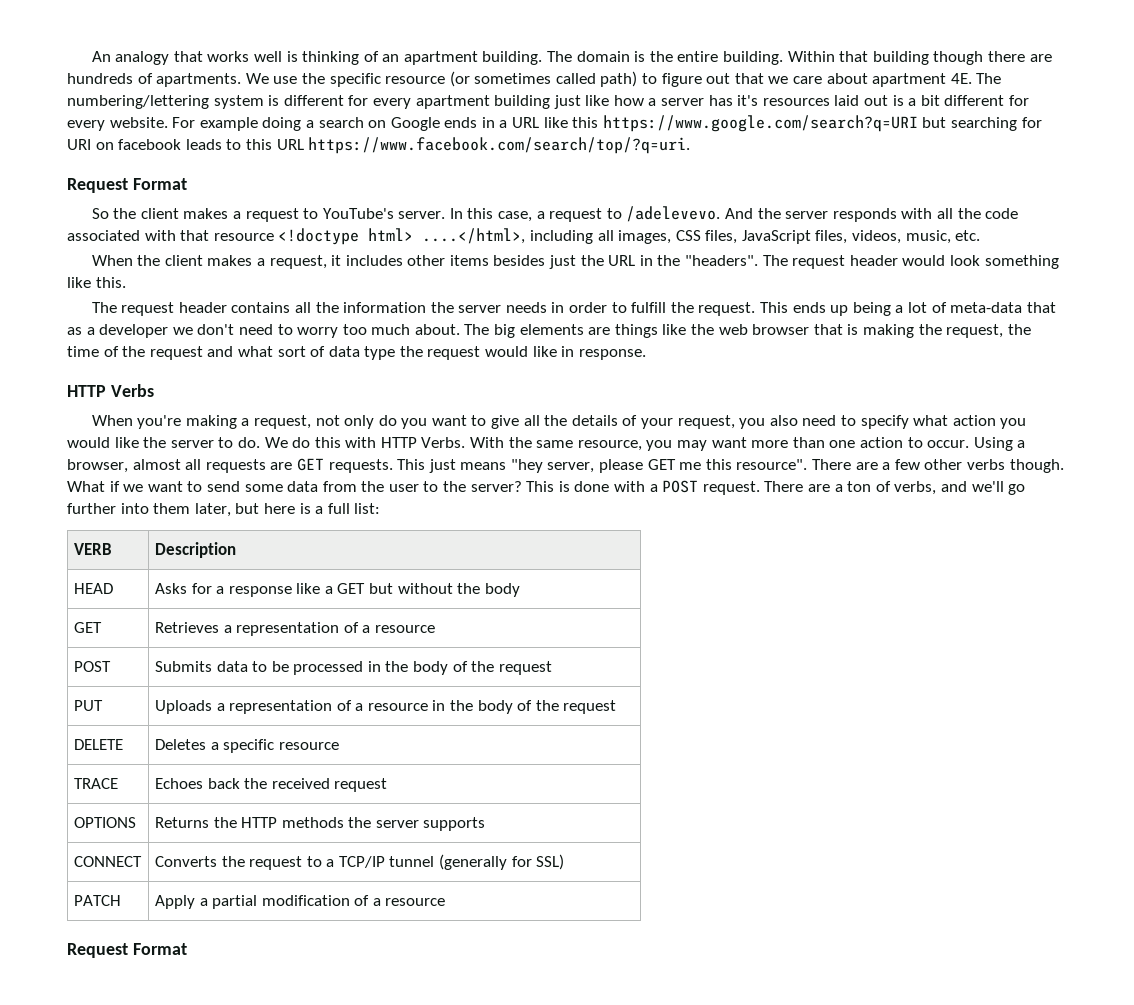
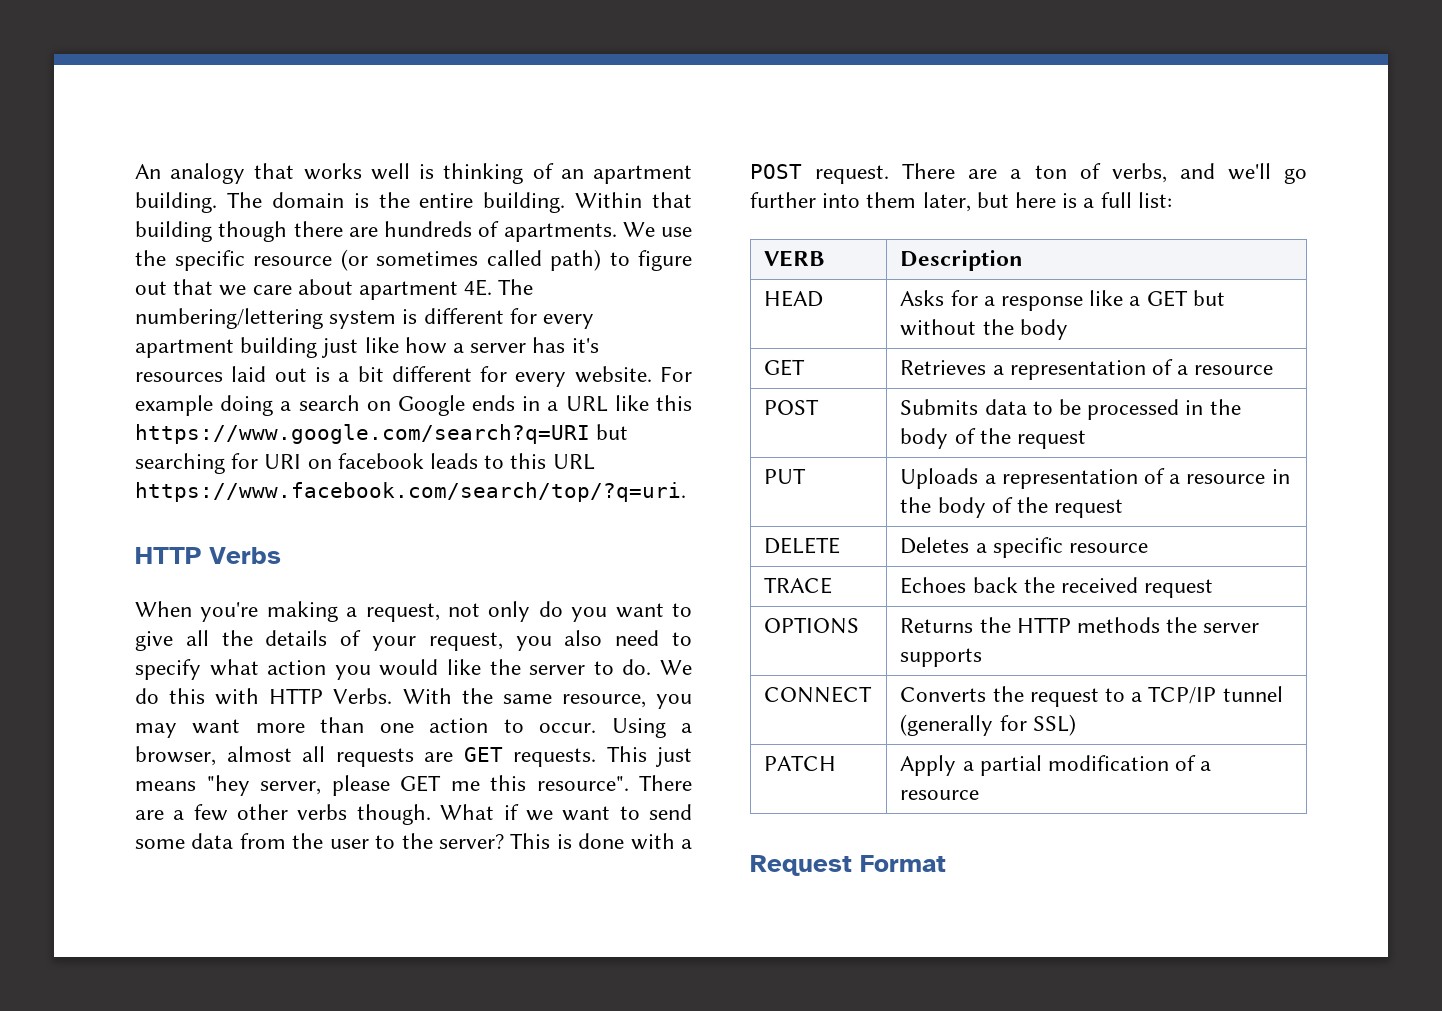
  For example doing a search on Google ends in a URL like this https://www.google.com/search?q=URI but searching for URI on facebook leads to this URL https://www.facebook.com/search/top/?q=uri.
- Request Format
- So the client makes a request to YouTube's server. In this case, a request to /adelevevo. And the server responds with all the code associated with that resource <!doctype html> ....</html>, including all images, CSS files, JavaScript files, videos, music, etc.
- When the client makes a request, it includes other items besides just the URL in the "headers". The request header would look something like this.
- The request header contains all the information the server needs in order to fulfill the request. This ends up being a lot of meta-data that as a developer we don't need to worry too much about. The big elements are things like the web browser that is making the request, the time of the request and what sort of data type the request would like in response.

